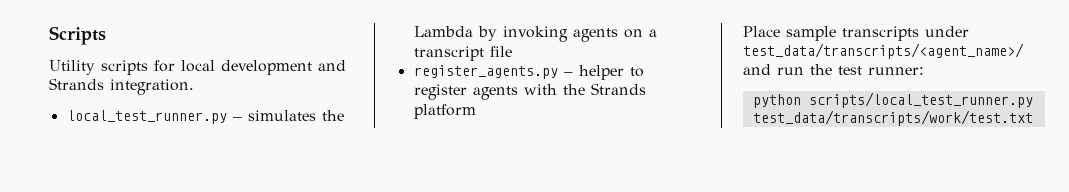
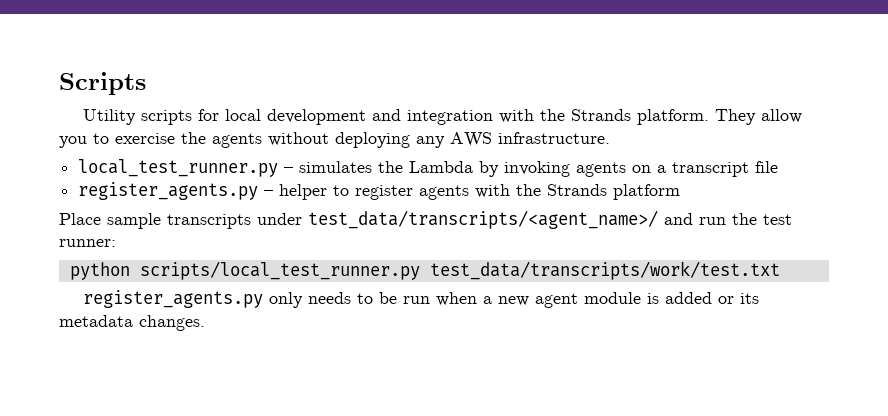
- Utility scripts for local development and Strands integration.
+ Utility scripts for local development and integration with the Strands platform. They allow you to exercise the agents without deploying any AWS infrastructure.
+ register_agents.py only needs to be run when a new agent module is added or its metadata changes.

